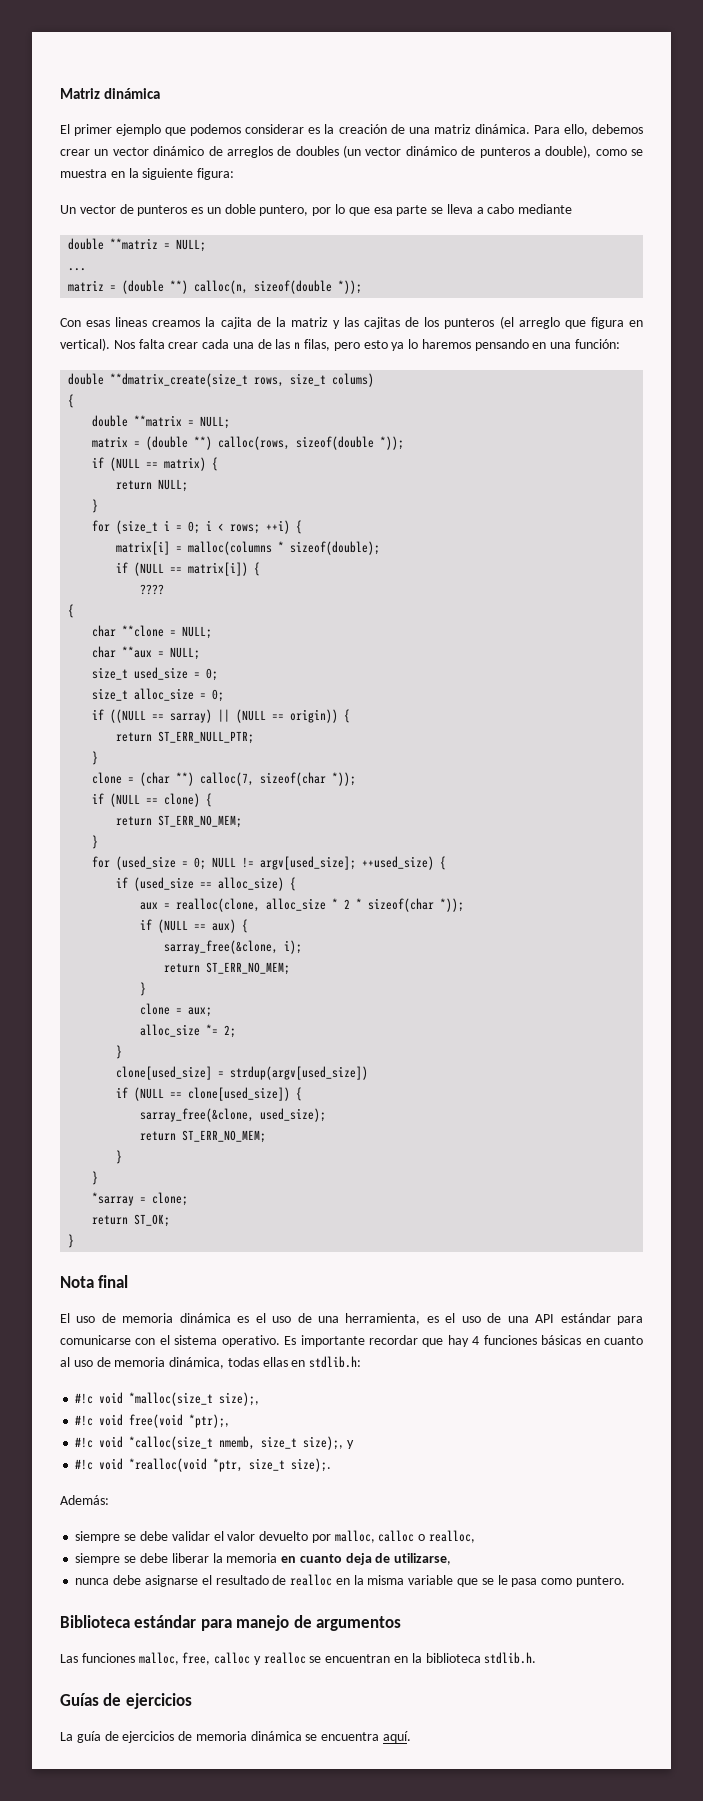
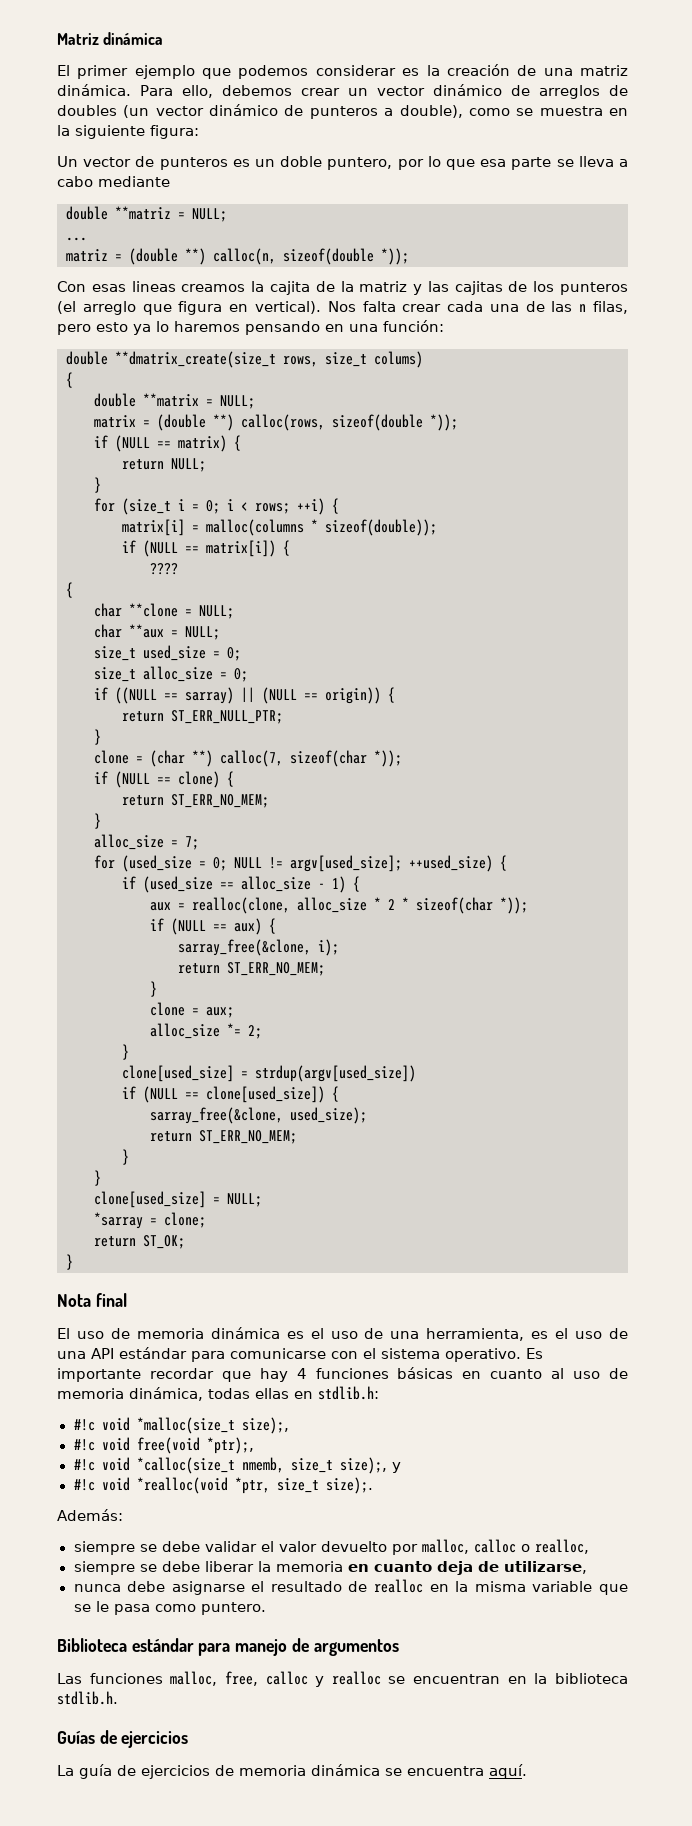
- matrix[i] = malloc(columns * sizeof(double);
+ matrix[i] = malloc(columns * sizeof(double));
+ alloc_size = 7;
- if (used_size == alloc_size) {
+ if (used_size == alloc_size - 1) {
+ clone[used_size] = NULL;

